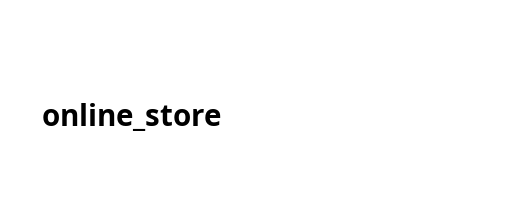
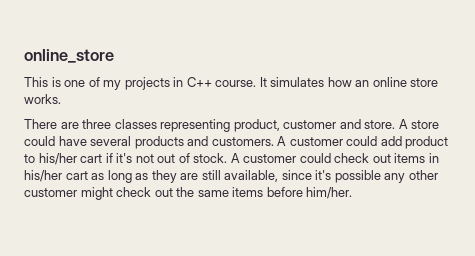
+ This is one of my projects in C++ course. It simulates how an online store works.
+ There are three classes representing product, customer and store. A store could have several products and customers. A customer could add product to his/her cart if it's not out of stock. A customer could check out items in his/her cart as long as they are still available, since it's possible any other customer might check out the same items before him/her.

